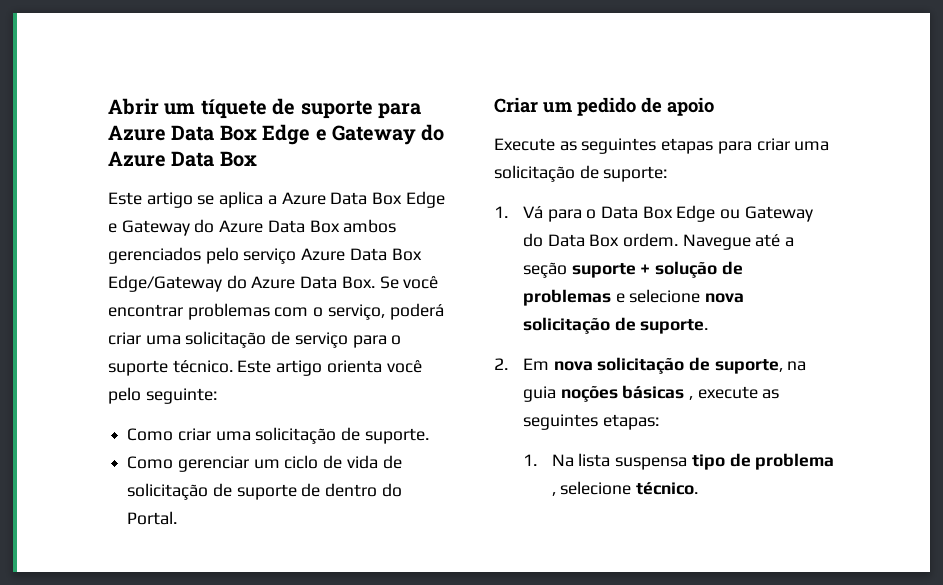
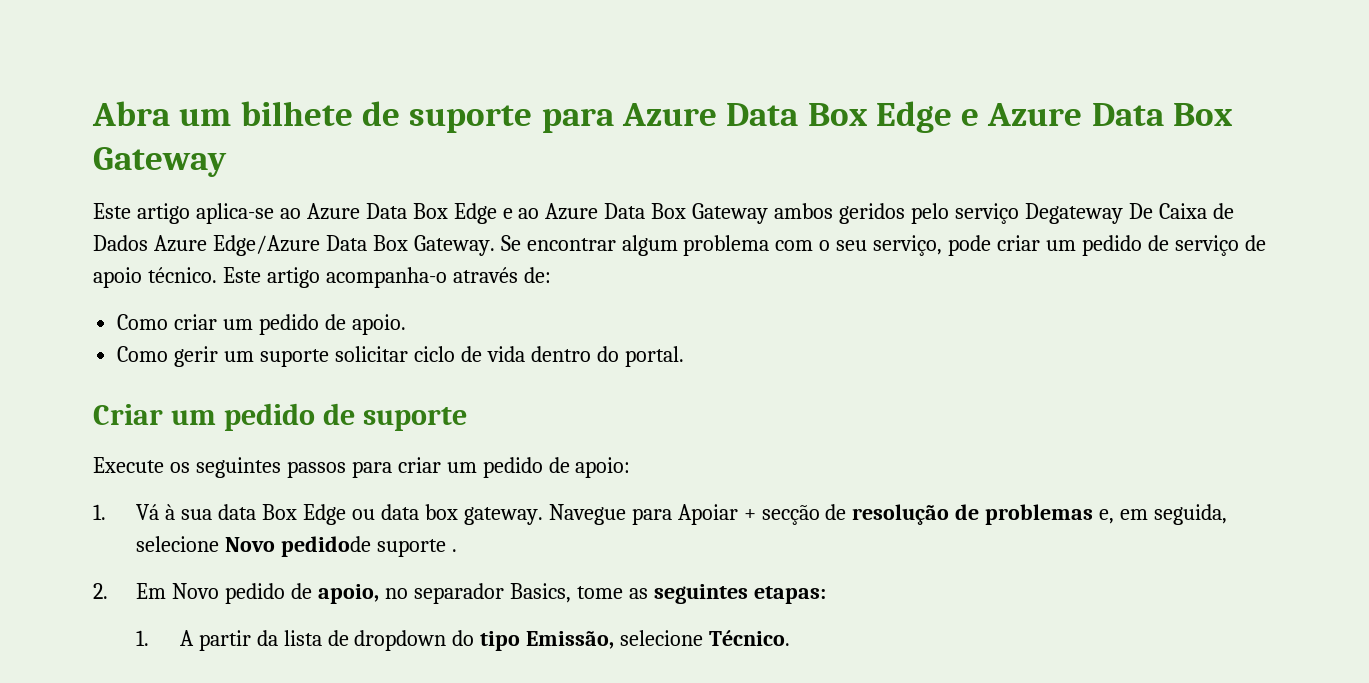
- Abrir um tíquete de suporte para Azure Data Box Edge e Gateway do Azure Data Box
- Este artigo se aplica a Azure Data Box Edge e Gateway do Azure Data Box ambos gerenciados pelo serviço Azure Data Box Edge/Gateway do Azure Data Box. Se você encontrar problemas com o serviço, poderá criar uma solicitação de serviço para o suporte técnico. Este artigo orienta você pelo seguinte:
- Como criar uma solicitação de suporte.
- Como gerenciar um ciclo de vida de solicitação de suporte de dentro do Portal.
+ Abra um bilhete de suporte para Azure Data Box Edge e Azure Data Box Gateway
+ Este artigo aplica-se ao Azure Data Box Edge e ao Azure Data Box Gateway ambos geridos pelo serviço Degateway De Caixa de Dados Azure Edge/Azure Data Box Gateway. Se encontrar algum problema com o seu serviço, pode criar um pedido de serviço de apoio técnico. Este artigo acompanha-o através de:
+ Como criar um pedido de apoio.
+ Como gerir um suporte solicitar ciclo de vida dentro do portal.
- Criar um pedido de apoio
+ Criar um pedido de suporte
- Execute as seguintes etapas para criar uma solicitação de suporte:
- 1. Vá para o Data Box Edge ou Gateway do Data Box ordem. Navegue até a seção suporte + solução de problemas e selecione nova solicitação de suporte.
- 2. Em nova solicitação de suporte, na guia noções básicas , execute as seguintes etapas:
- 1. Na lista suspensa tipo de problema , selecione técnico.
+ Execute os seguintes passos para criar um pedido de apoio:
+ 1. Vá à sua data Box Edge ou data box gateway. Navegue para Apoiar + secção de resolução de problemas e, em seguida, selecione Novo pedidode suporte .
+ 2. Em Novo pedido de apoio, no separador Basics, tome as seguintes etapas:
+ 1. A partir da lista de dropdown do tipo Emissão, selecione Técnico.

